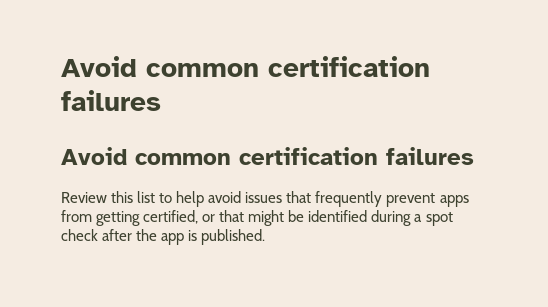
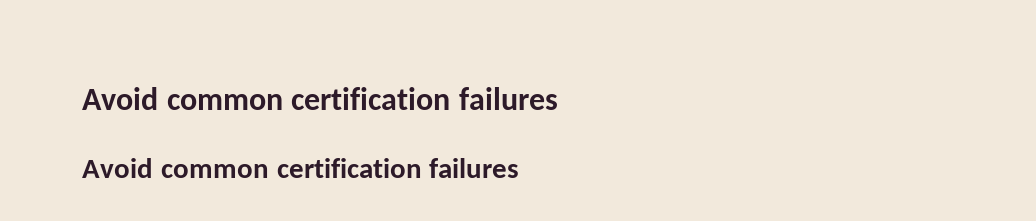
- Review this list to help avoid issues that frequently prevent apps from getting certified, or that might be identified during a spot check after the app is published.

